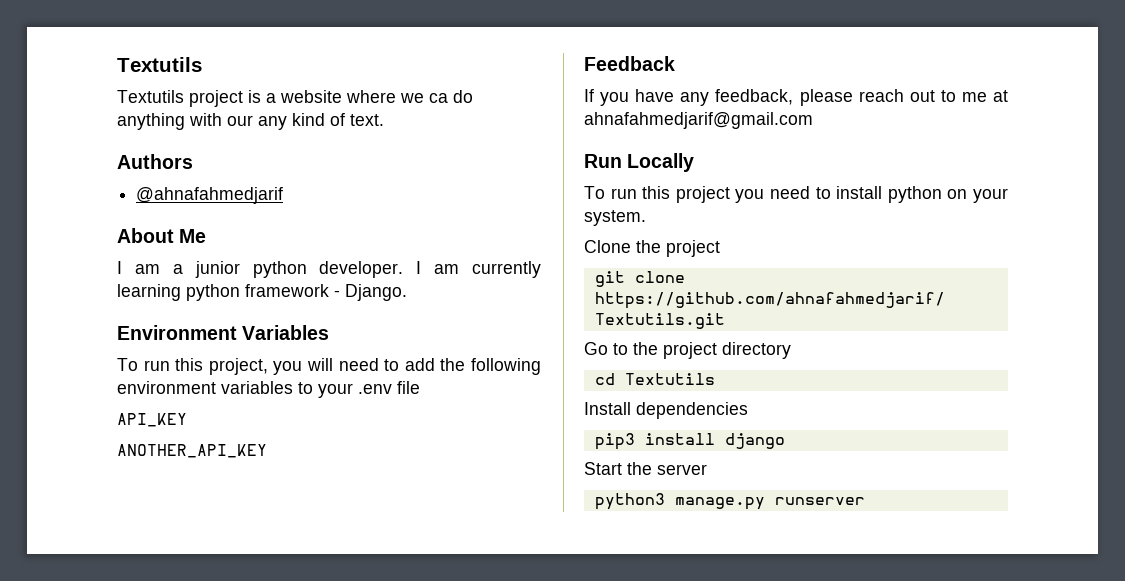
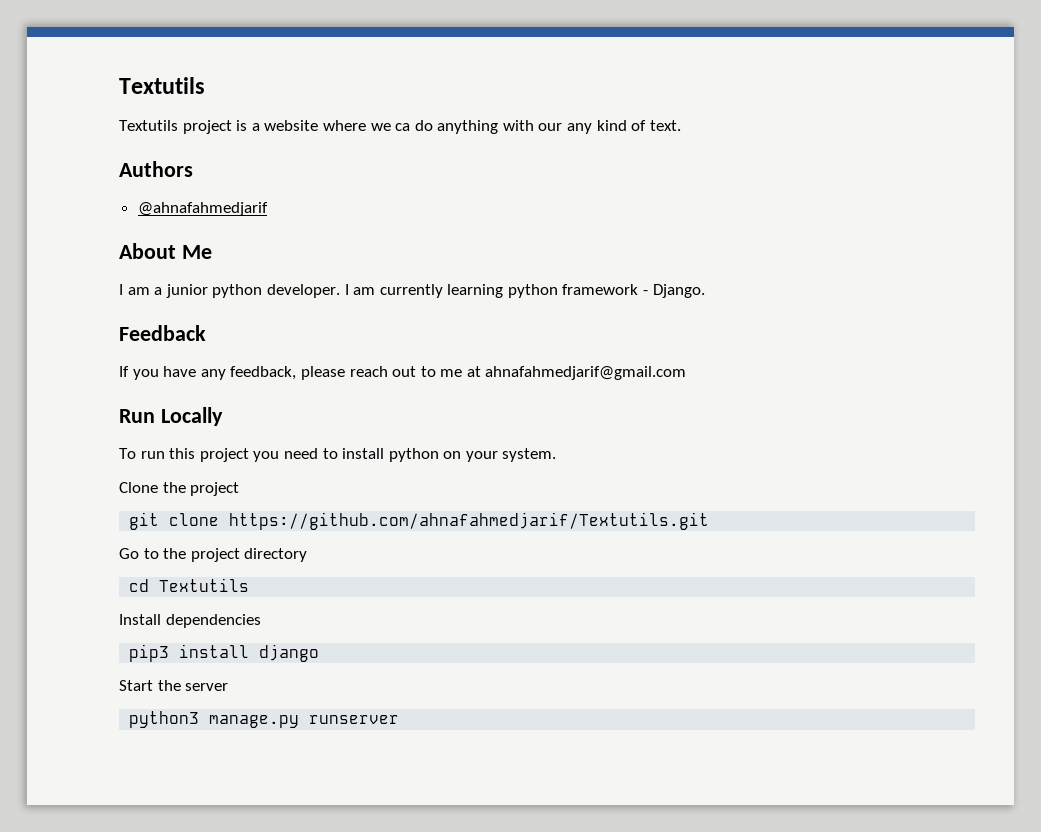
- Environment Variables
- To run this project, you will need to add the following environment variables to your .env file
- API_KEY
- ANOTHER_API_KEY

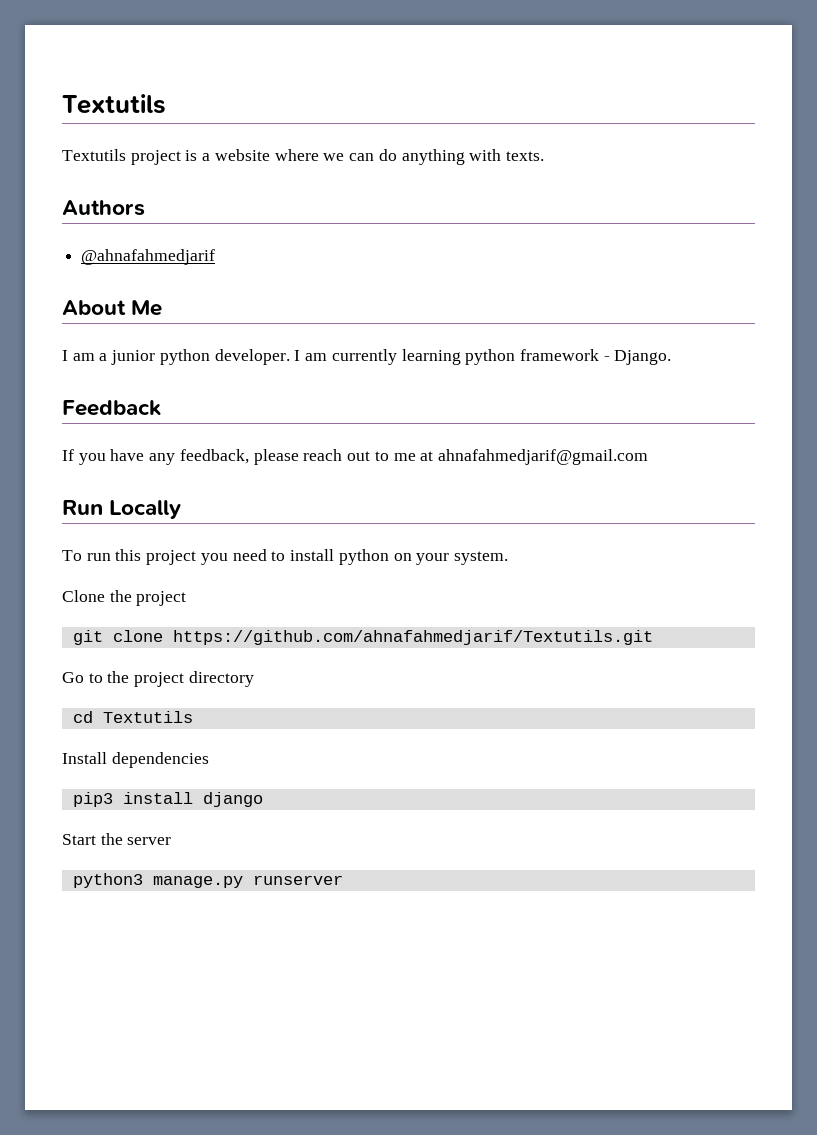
- Textutils project is a website where we ca do anything with our any kind of text.
+ Textutils project is a website where we can do anything with texts.

